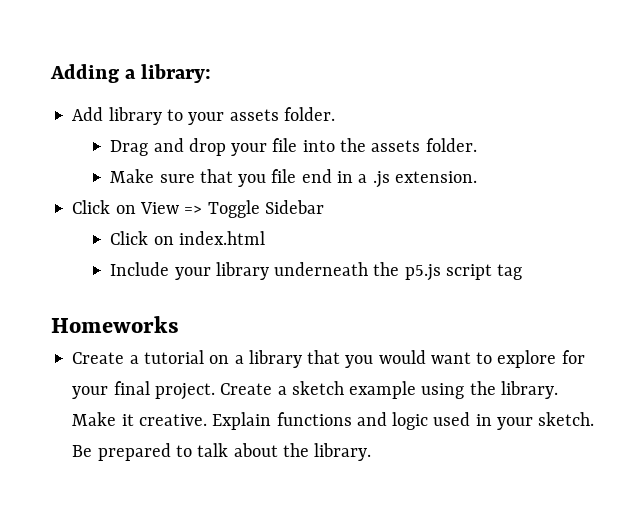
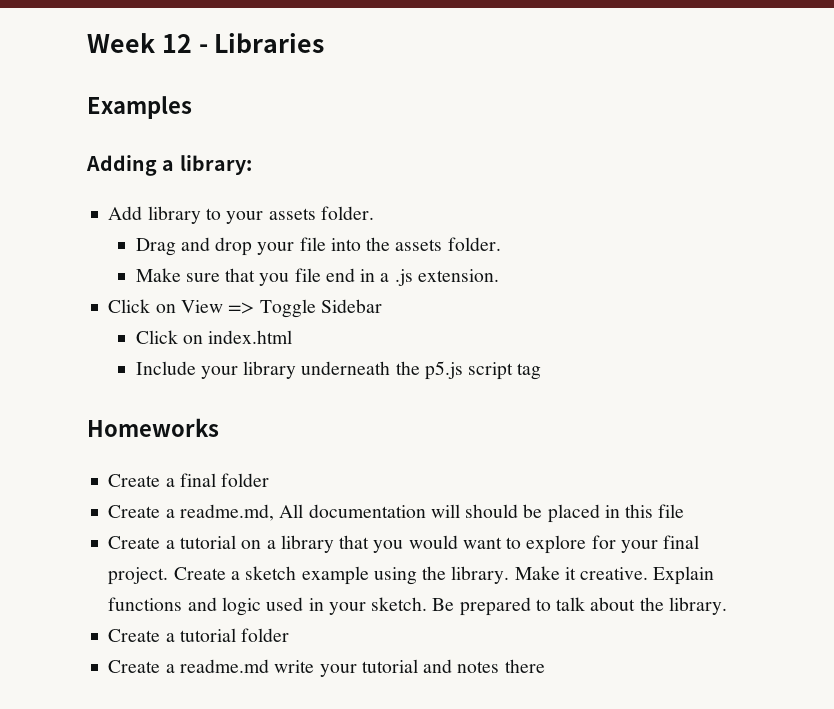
+ Week 12 - Libraries
+ Examples
+ Create a final folder
+ Create a readme.md, All documentation will should be placed in this file
+ Create a tutorial folder
+ Create a readme.md write your tutorial and notes there

